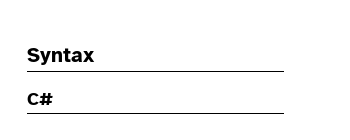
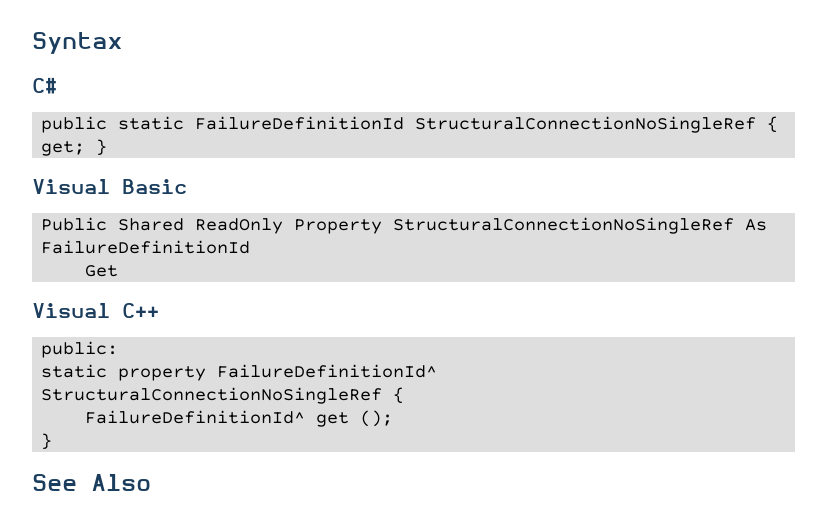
+ public static FailureDefinitionId StructuralConnectionNoSingleRef { get; }
+ Visual Basic
+ Public Shared ReadOnly Property StructuralConnectionNoSingleRef As FailureDefinitionId
+ Get
+ Visual C++
+ public:
+ static property FailureDefinitionId^ StructuralConnectionNoSingleRef {
+ FailureDefinitionId^ get ();
+ }
+ See Also

